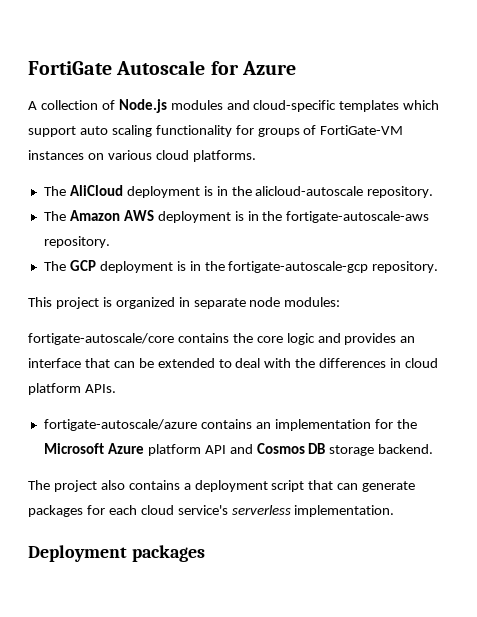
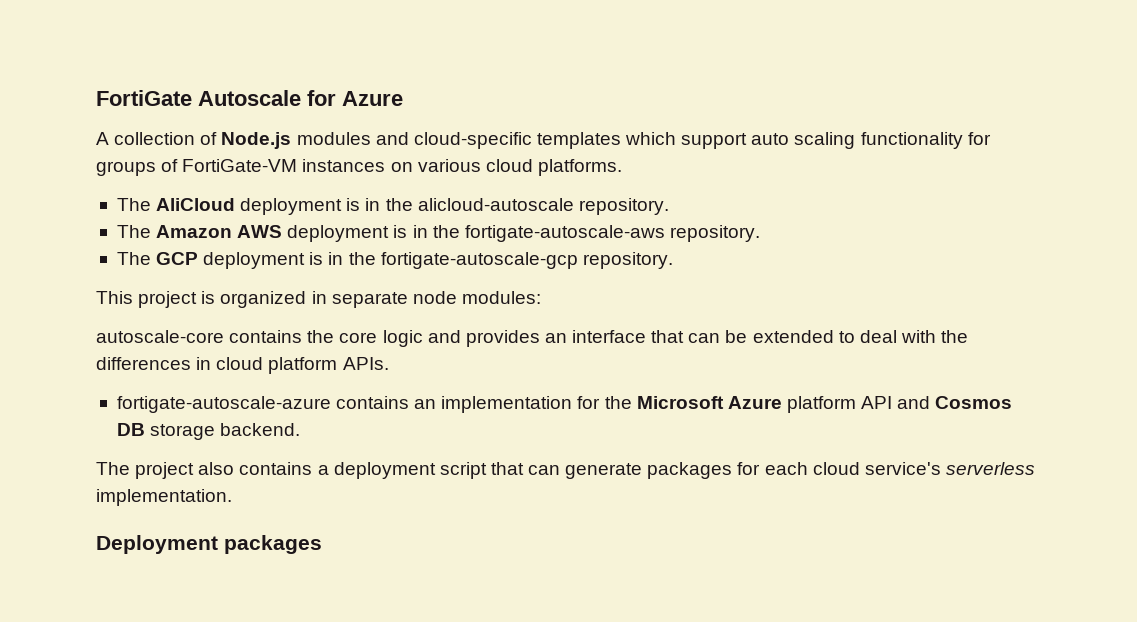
- fortigate-autoscale/core contains the core logic and provides an interface that can be extended to deal with the differences in cloud platform APIs.
+ autoscale-core contains the core logic and provides an interface that can be extended to deal with the differences in cloud platform APIs.
- fortigate-autoscale/azure contains an implementation for the Microsoft Azure platform API and Cosmos DB storage backend.
+ fortigate-autoscale-azure contains an implementation for the Microsoft Azure platform API and Cosmos DB storage backend.

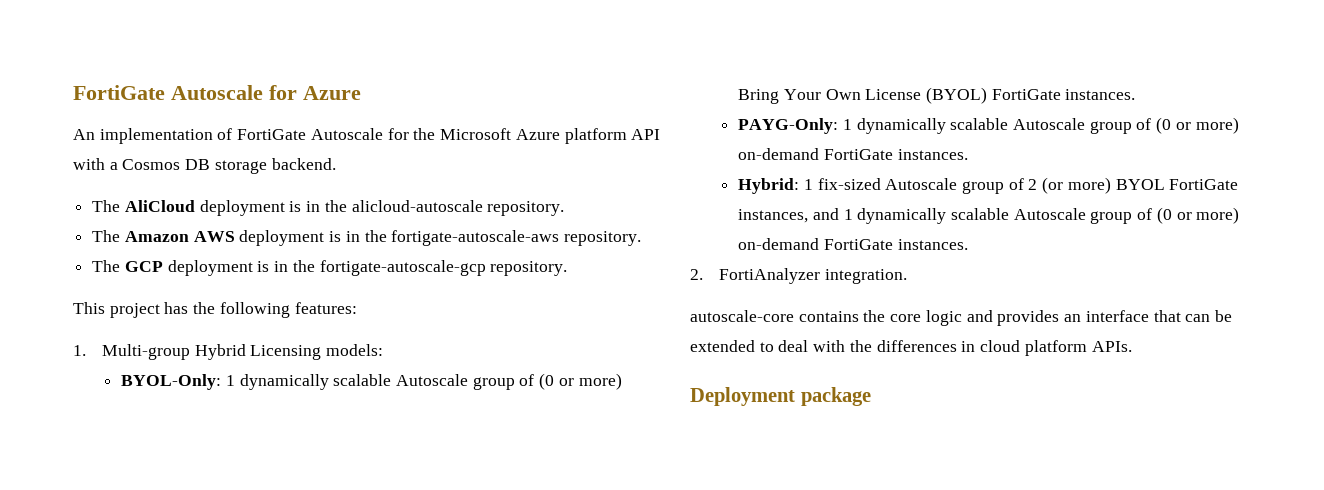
- A collection of Node.js modules and cloud-specific templates which support auto scaling functionality for groups of FortiGate-VM instances on various cloud platforms.
+ An implementation of FortiGate Autoscale for the Microsoft Azure platform API with a Cosmos DB storage backend.
- This project is organized in separate node modules:
+ This project has the following features:
+ 1. Multi-group Hybrid Licensing models:
+ BYOL-Only: 1 dynamically scalable Autoscale group of (0 or more) Bring Your Own License (BYOL) FortiGate instances.
+ PAYG-Only: 1 dynamically scalable Autoscale group of (0 or more) on-demand FortiGate instances.
+ Hybrid: 1 fix-sized Autoscale group of 2 (or more) BYOL FortiGate instances, and 1 dynamically scalable Autoscale group of (0 or more) on-demand FortiGate instances.
+ 2. FortiAnalyzer integration.
- fortigate-autoscale-azure contains an implementation for the Microsoft Azure platform API and Cosmos DB storage backend.
- The project also contains a deployment script that can generate packages for each cloud service's serverless implementation.
- Deployment packages
+ Deployment package

